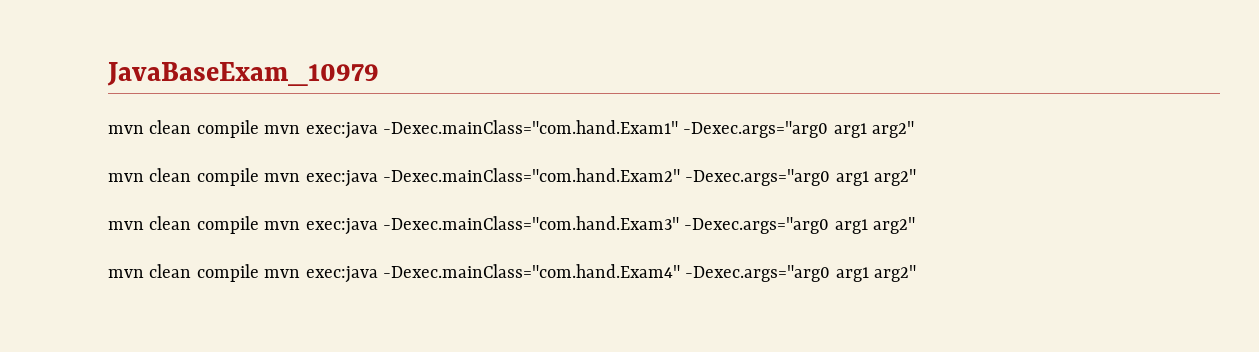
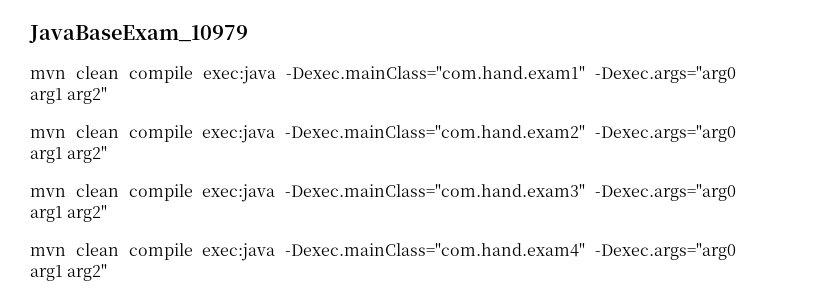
- mvn clean compile mvn exec:java -Dexec.mainClass="com.hand.Exam1" -Dexec.args="arg0 arg1 arg2"
- mvn clean compile mvn exec:java -Dexec.mainClass="com.hand.Exam2" -Dexec.args="arg0 arg1 arg2"
- mvn clean compile mvn exec:java -Dexec.mainClass="com.hand.Exam3" -Dexec.args="arg0 arg1 arg2"
- mvn clean compile mvn exec:java -Dexec.mainClass="com.hand.Exam4" -Dexec.args="arg0 arg1 arg2"
+ mvn clean compile exec:java -Dexec.mainClass="com.hand.exam1" -Dexec.args="arg0 arg1 arg2"
+ mvn clean compile exec:java -Dexec.mainClass="com.hand.exam2" -Dexec.args="arg0 arg1 arg2"
+ mvn clean compile exec:java -Dexec.mainClass="com.hand.exam3" -Dexec.args="arg0 arg1 arg2"
+ mvn clean compile exec:java -Dexec.mainClass="com.hand.exam4" -Dexec.args="arg0 arg1 arg2"

